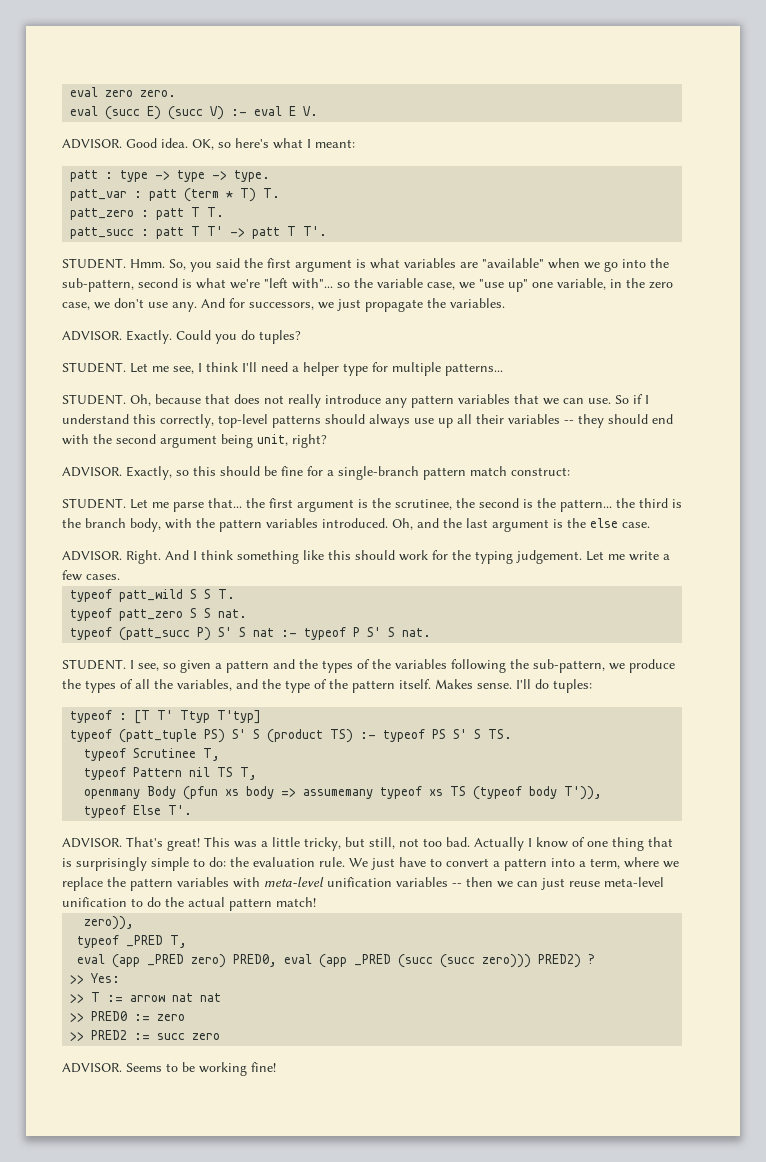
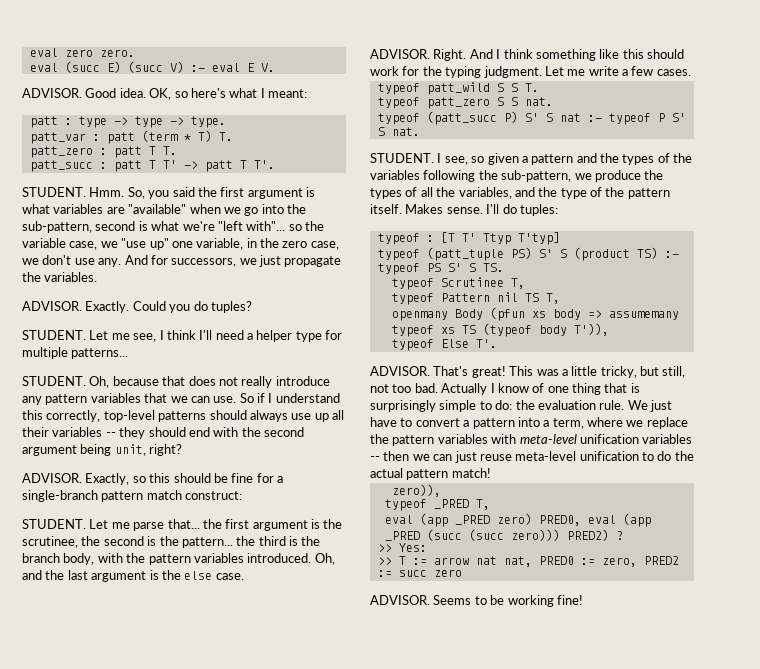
- And I think something like this should work for the typing judgement.
+ And I think something like this should work for the typing judgment.
- >> T := arrow nat nat
- >> PRED0 := zero
- >> PRED2 := succ zero
+ >> T := arrow nat nat, PRED0 := zero, PRED2 := succ zero

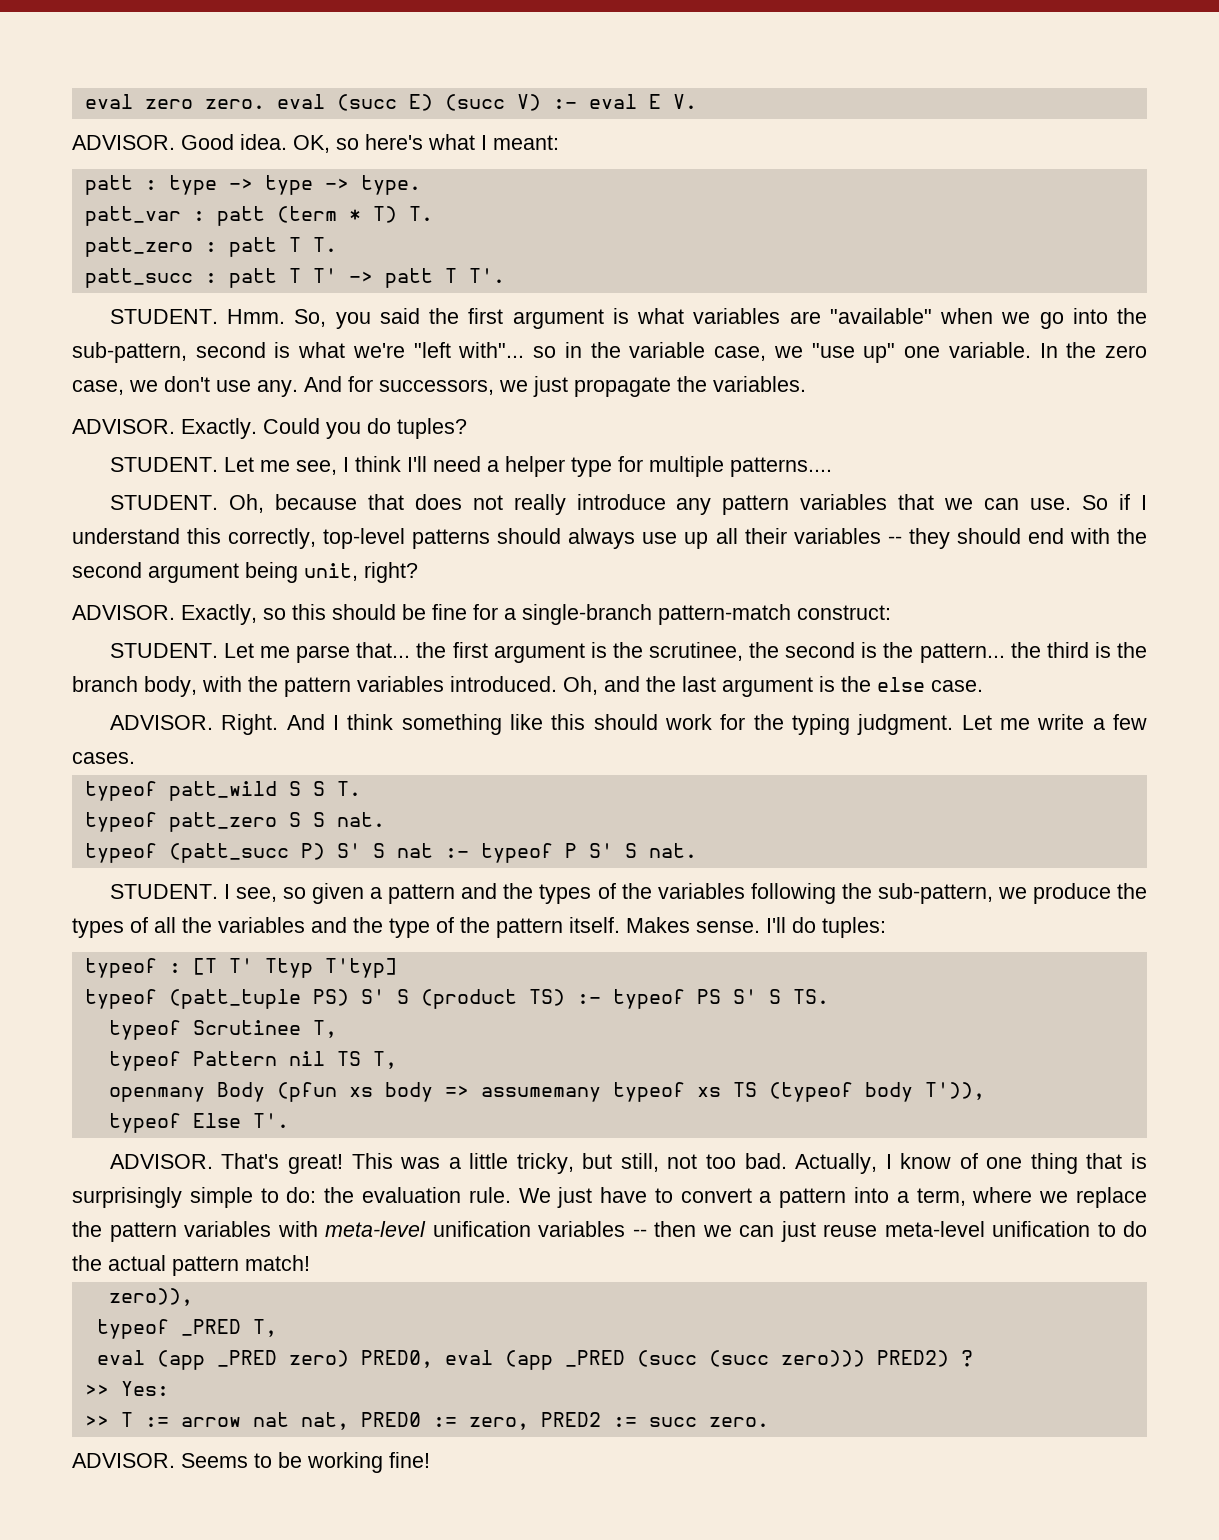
- eval zero zero.
- eval (succ E) (succ V) :- eval E V.
+ eval zero zero. eval (succ E) (succ V) :- eval E V.
- Hmm. So, you said the first argument is what variables are "available" when we go into the sub-pattern, second is what we're "left with"... so the variable case, we "use up" one variable, in the zero case, we don't use any.
+ Hmm. So, you said the first argument is what variables are "available" when we go into the sub-pattern, second is what we're "left with"... so in the variable case, we "use up" one variable. In the zero case, we don't use any.
- Let me see, I think I'll need a helper type for multiple patterns...
+ Let me see, I think I'll need a helper type for multiple patterns....
- Exactly, so this should be fine for a single-branch pattern match construct:
+ Exactly, so this should be fine for a single-branch pattern-match construct:
- I see, so given a pattern and the types of the variables following the sub-pattern, we produce the types of all the variables, and the type of the pattern itself.
+ I see, so given a pattern and the types of the variables following the sub-pattern, we produce the types of all the variables and the type of the pattern itself.
- Actually I know of one thing that is surprisingly simple to do: the evaluation rule.
+ Actually, I know of one thing that is surprisingly simple to do: the evaluation rule.
- >> T := arrow nat nat, PRED0 := zero, PRED2 := succ zero
+ >> T := arrow nat nat, PRED0 := zero, PRED2 := succ zero.

